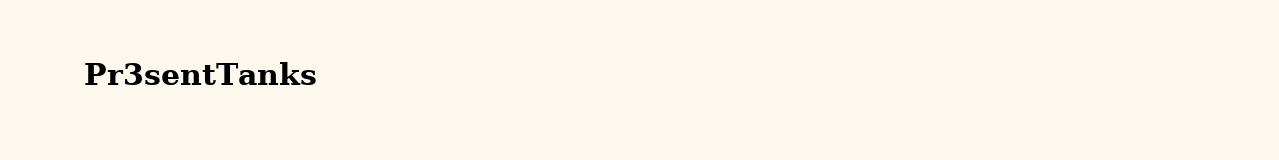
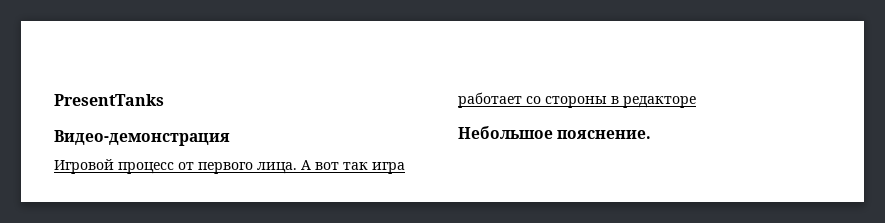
- Pr3sentTanks
+ PresentTanks
+ Видео-демонстрация
+ Игровой процесс от первого лица. А вот так игра работает со стороны в редакторе
+ Небольшое пояснение.

